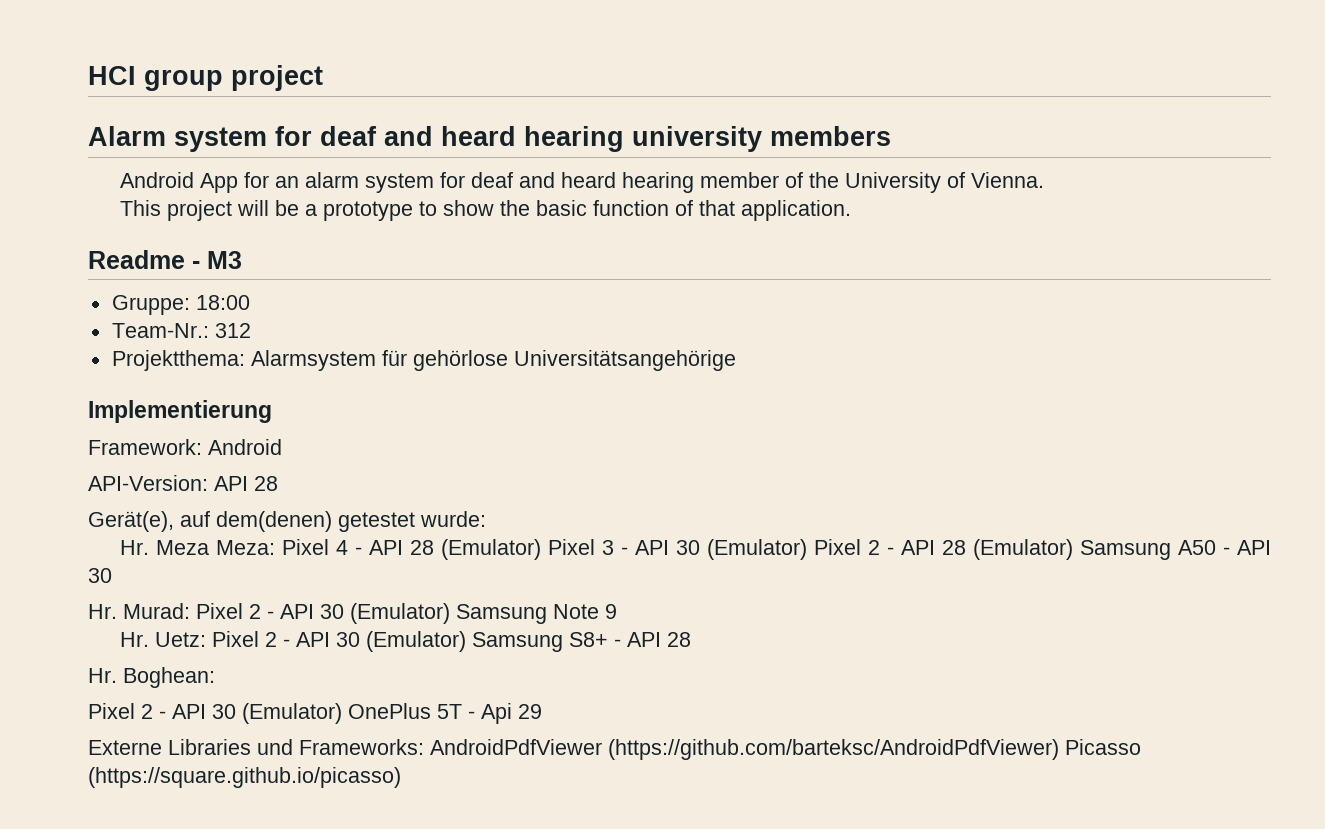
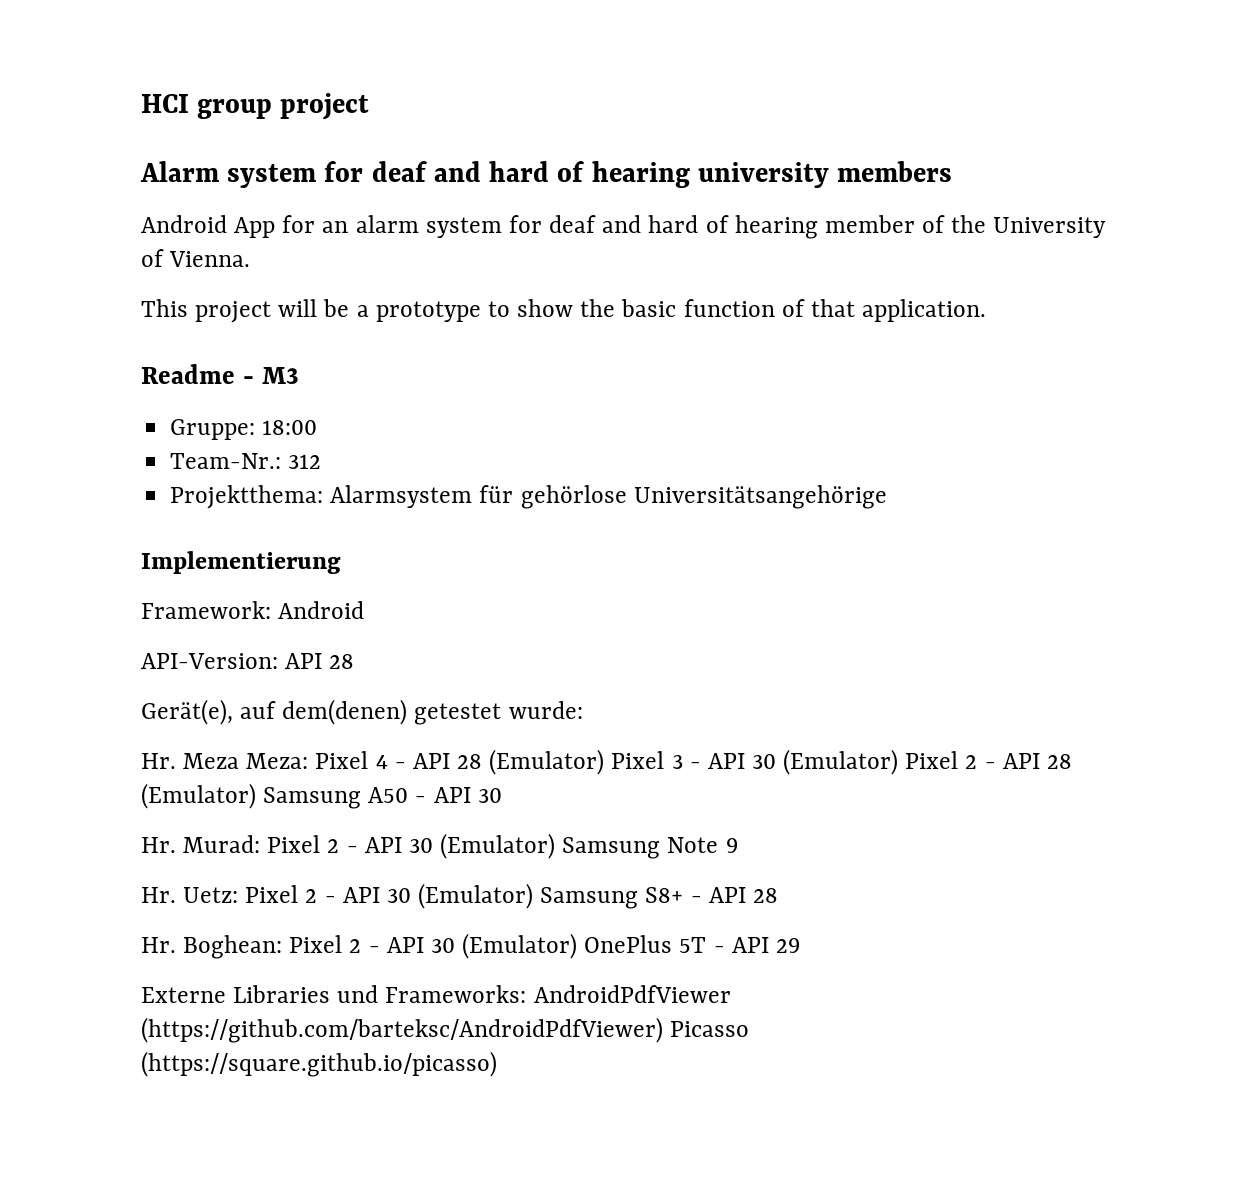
- Alarm system for deaf and heard hearing university members
+ Alarm system for deaf and hard of hearing university members
- Android App for an alarm system for deaf and heard hearing member of the University of Vienna.
+ Android App for an alarm system for deaf and hard of hearing member of the University of Vienna.
- Hr. Boghean:
- Pixel 2 - API 30 (Emulator) OnePlus 5T - Api 29
+ Hr. Boghean: Pixel 2 - API 30 (Emulator) OnePlus 5T - API 29

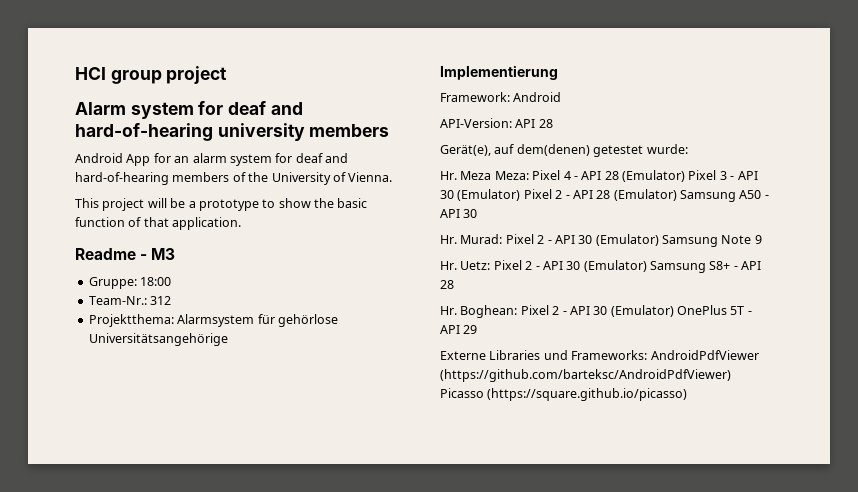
- Alarm system for deaf and hard of hearing university members
+ Alarm system for deaf and hard-of-hearing university members
- Android App for an alarm system for deaf and hard of hearing member of the University of Vienna.
+ Android App for an alarm system for deaf and hard-of-hearing members of the University of Vienna.

